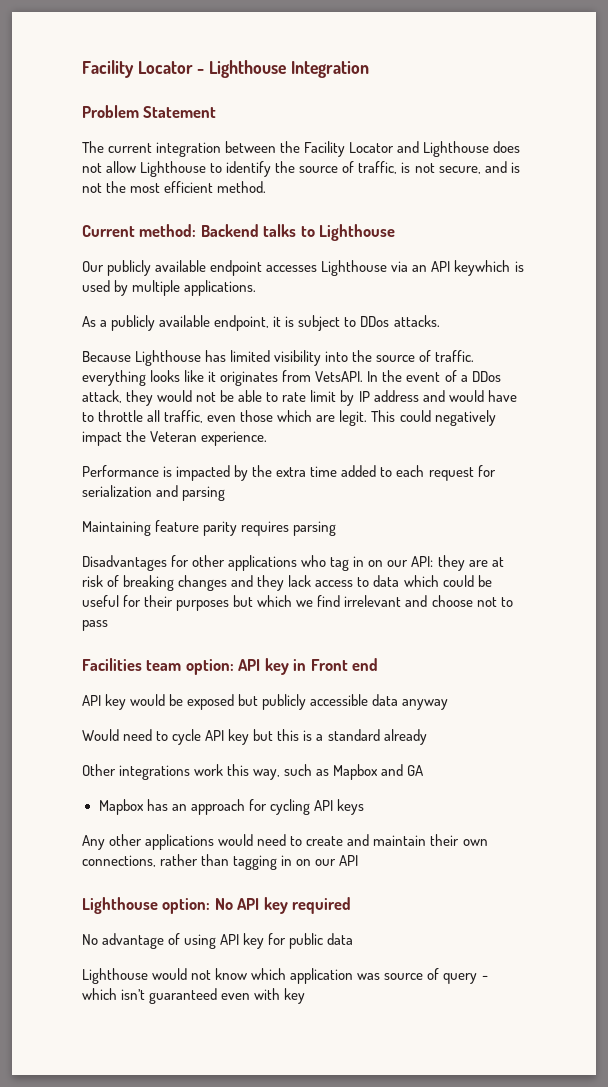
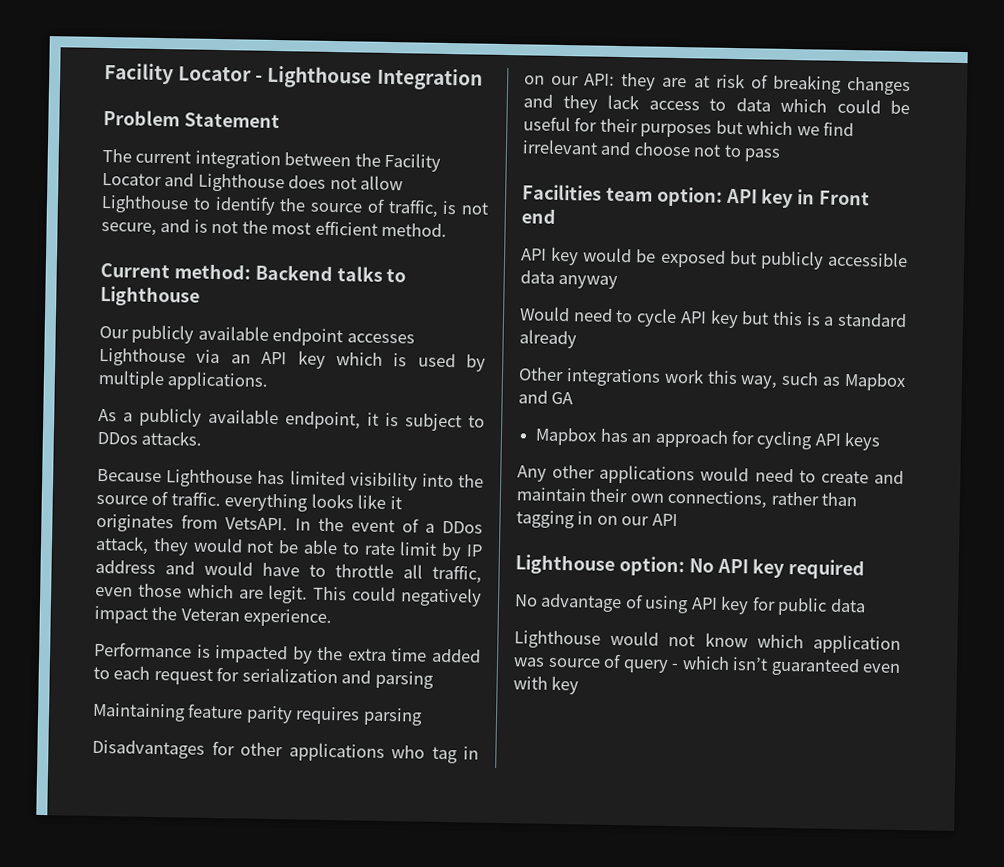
- Our publicly available endpoint accesses Lighthouse via an API keywhich is used by multiple applications.
+ Our publicly available endpoint accesses Lighthouse via an API key which is used by multiple applications.

